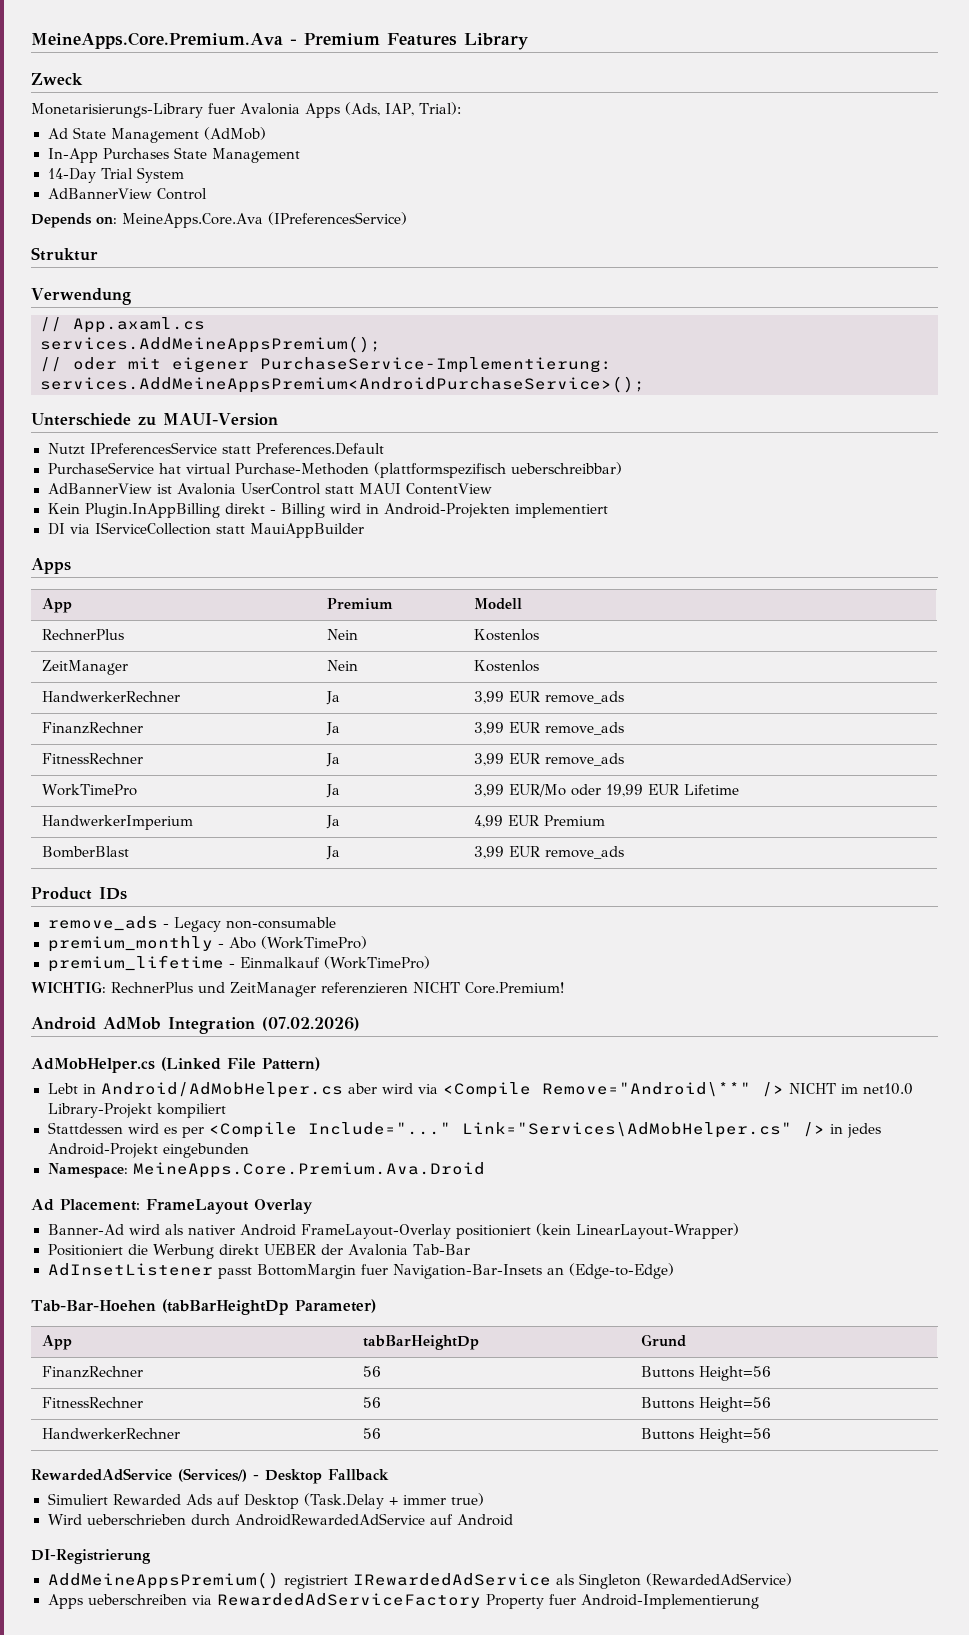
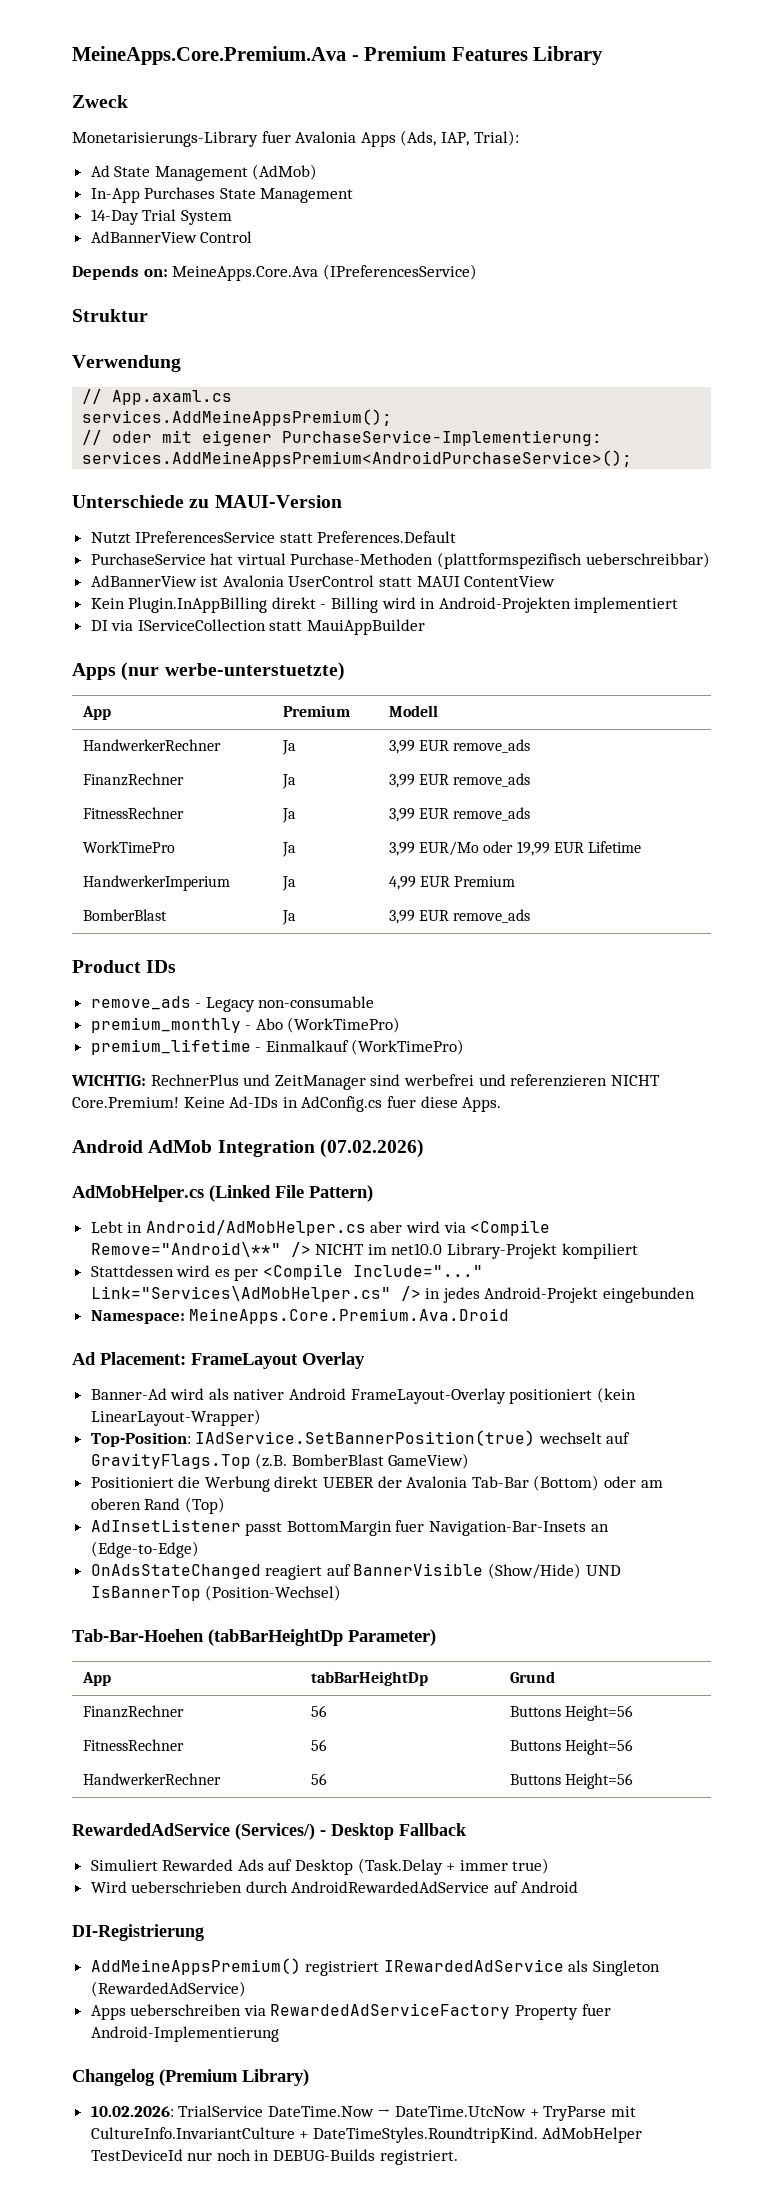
  DI via IServiceCollection statt MauiAppBuilder
- Apps
+ Apps (nur werbe-unterstuetzte)
- RechnerPlus | Nein | Kostenlos
- ZeitManager | Nein | Kostenlos
- WICHTIG: RechnerPlus und ZeitManager referenzieren NICHT Core.Premium!
+ WICHTIG: RechnerPlus und ZeitManager sind werbefrei und referenzieren NICHT Core.Premium! Keine Ad-IDs in AdConfig.cs fuer diese Apps.
+ Top-Position: IAdService.SetBannerPosition(true) wechselt auf GravityFlags.Top (z.B. BomberBlast GameView)
- Positioniert die Werbung direkt UEBER der Avalonia Tab-Bar
+ Positioniert die Werbung direkt UEBER der Avalonia Tab-Bar (Bottom) oder am oberen Rand (Top)
+ OnAdsStateChanged reagiert auf BannerVisible (Show/Hide) UND IsBannerTop (Position-Wechsel)
+ Changelog (Premium Library)
+ 10.02.2026: TrialService DateTime.Now → DateTime.UtcNow + TryParse mit CultureInfo.InvariantCulture + DateTimeStyles.RoundtripKind. AdMobHelper TestDeviceId nur noch in DEBUG-Builds registriert.

